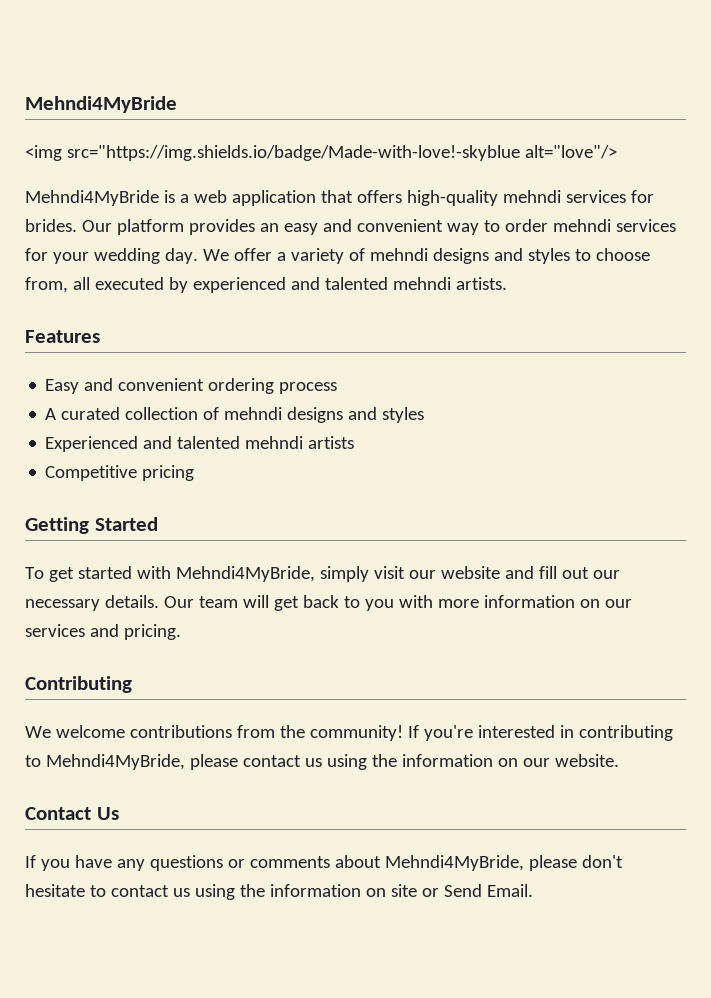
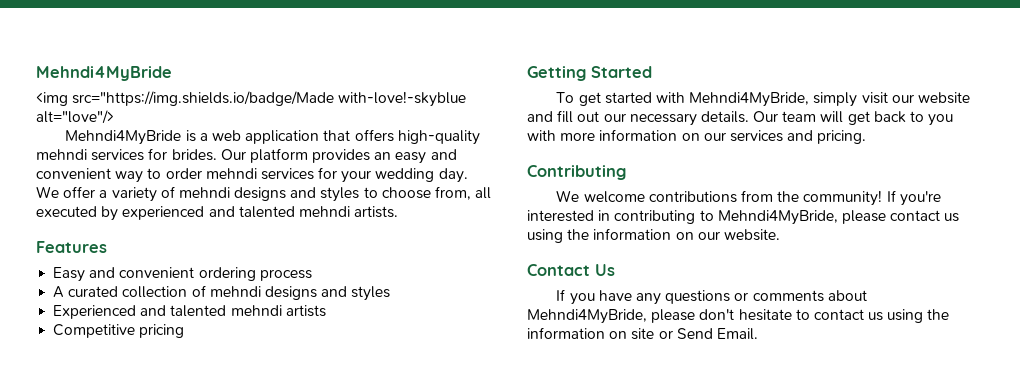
- <img src="https://img.shields.io/badge/Made-with-love!-skyblue alt="love"/>
+ <img src="https://img.shields.io/badge/Made with-love!-skyblue alt="love"/>

